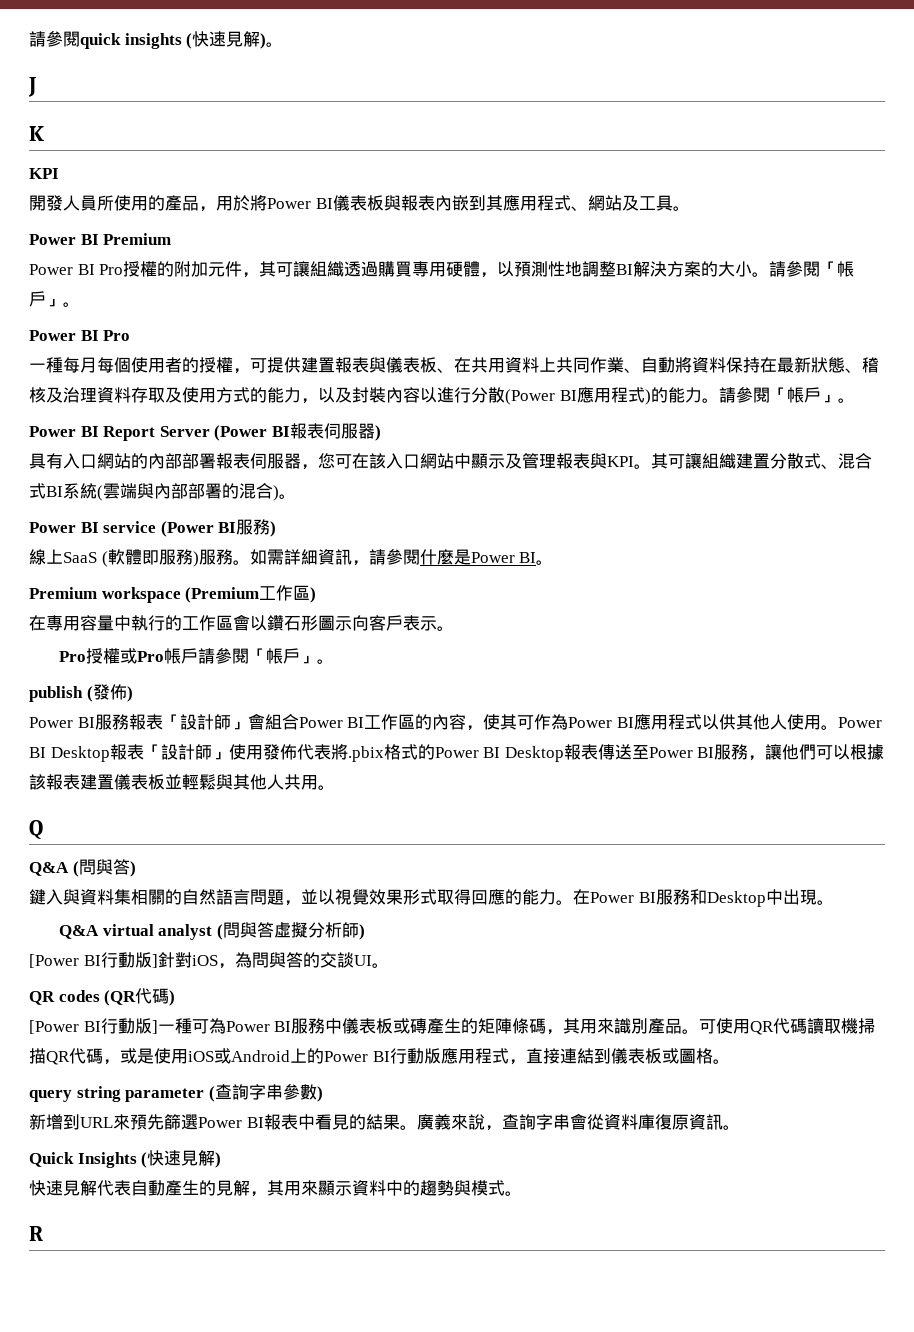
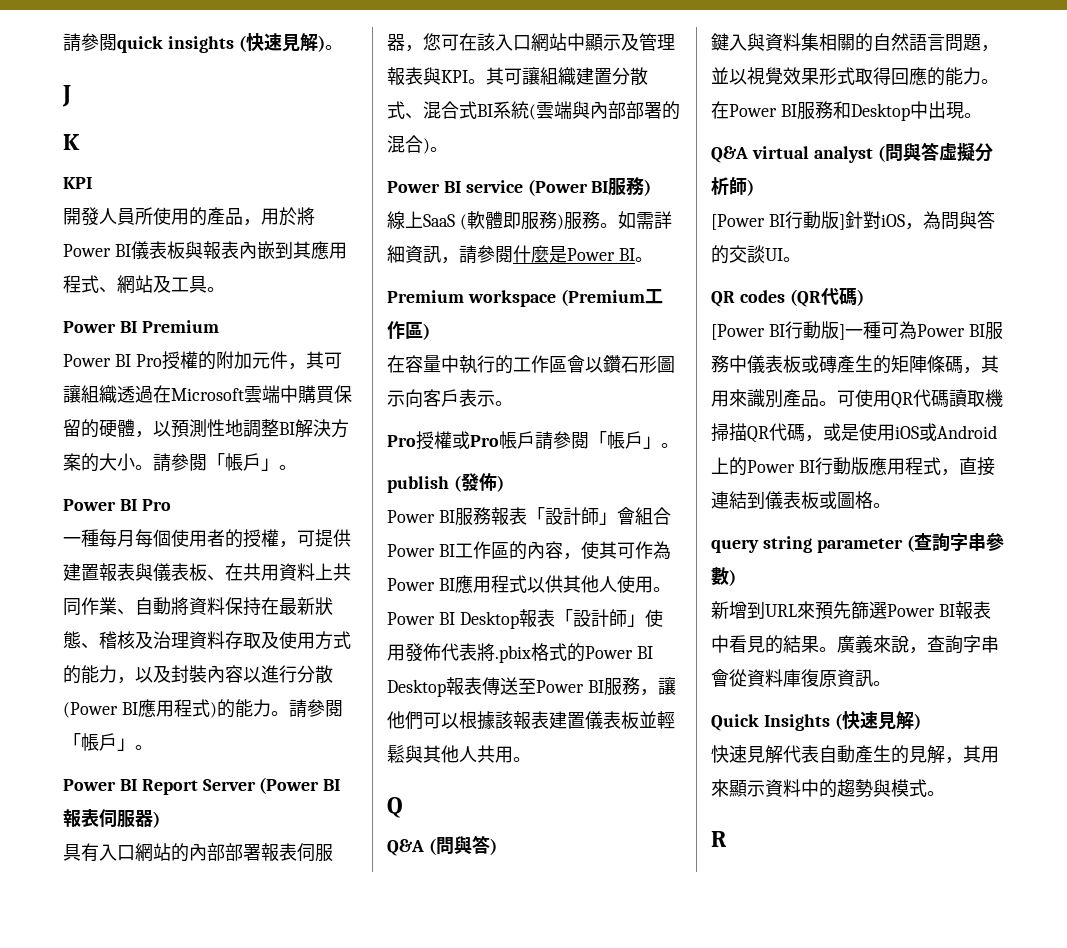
- Power BI Pro授權的附加元件，其可讓組織透過購買專用硬體，以預測性地調整BI解決方案的大小。
+ Power BI Pro授權的附加元件，其可讓組織透過在Microsoft雲端中購買保留的硬體，以預測性地調整BI解決方案的大小。
- 在專用容量中執行的工作區會以鑽石形圖示向客戶表示。
+ 在容量中執行的工作區會以鑽石形圖示向客戶表示。

